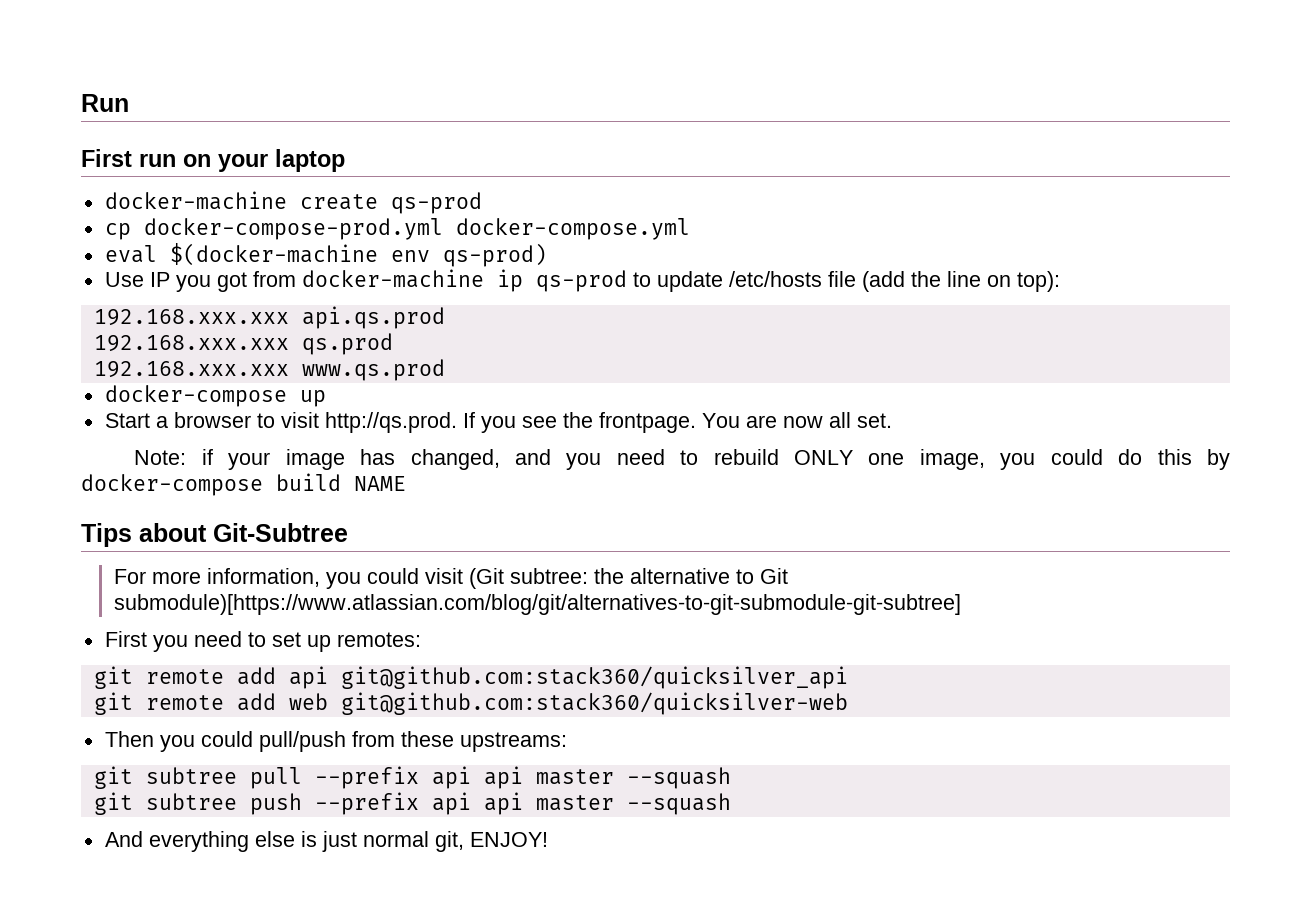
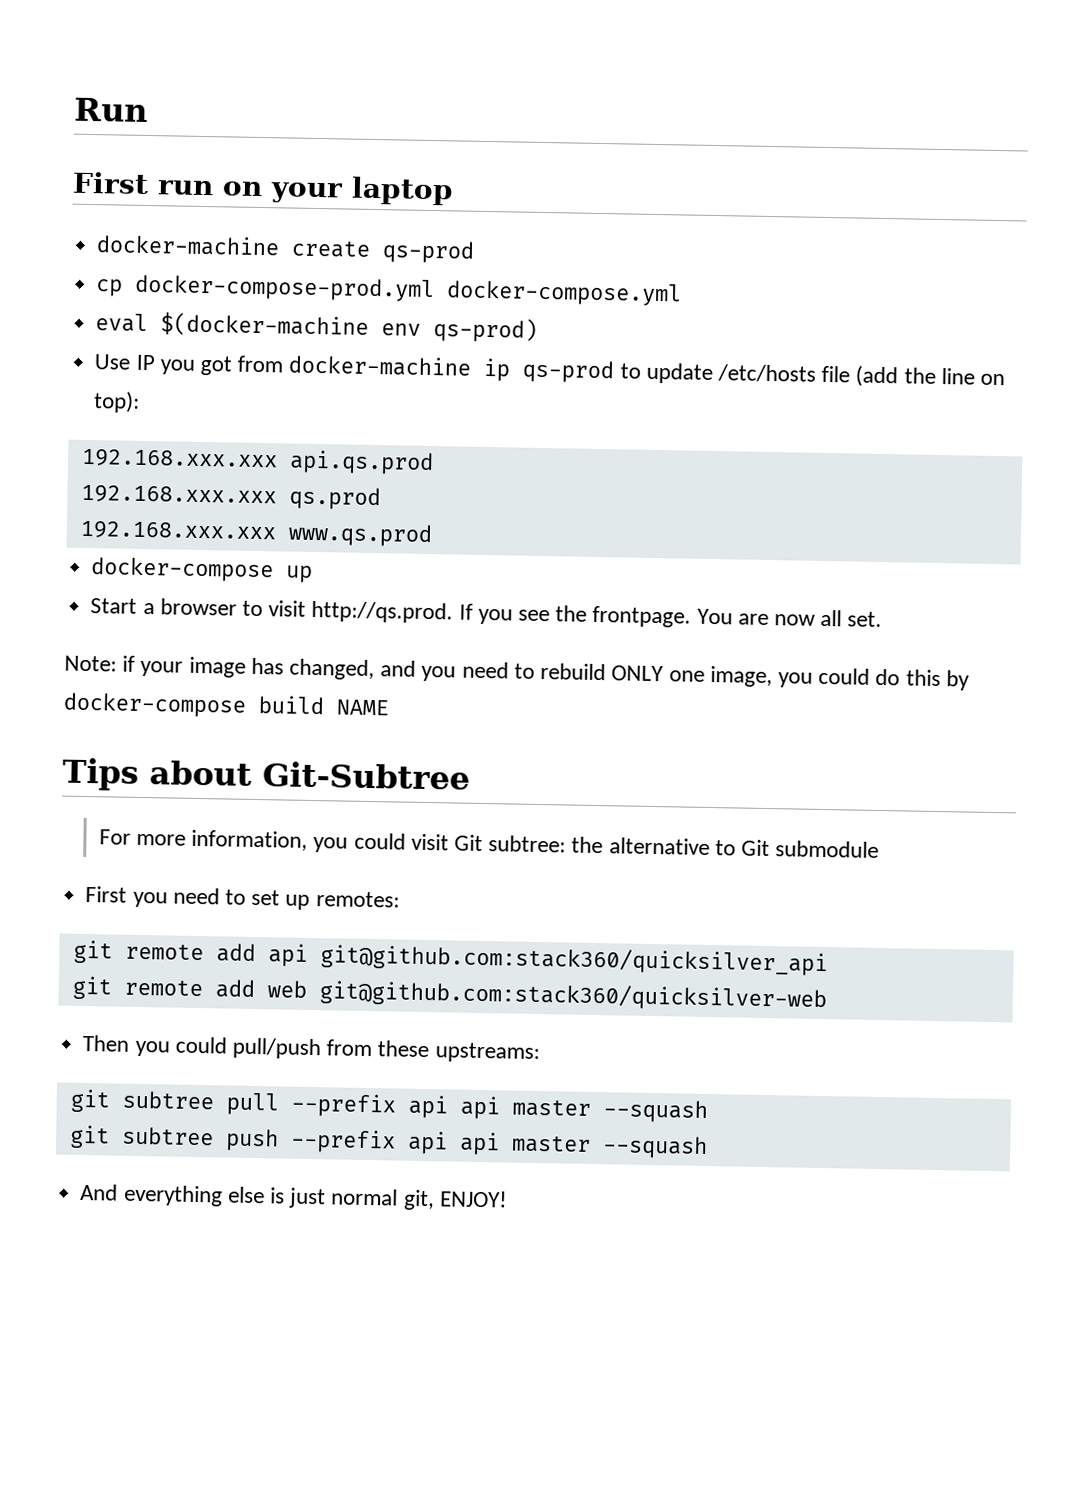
- For more information, you could visit (Git subtree: the alternative to Git submodule)[https://www.atlassian.com/blog/git/alternatives-to-git-submodule-git-subtree]
+ For more information, you could visit Git subtree: the alternative to Git submodule

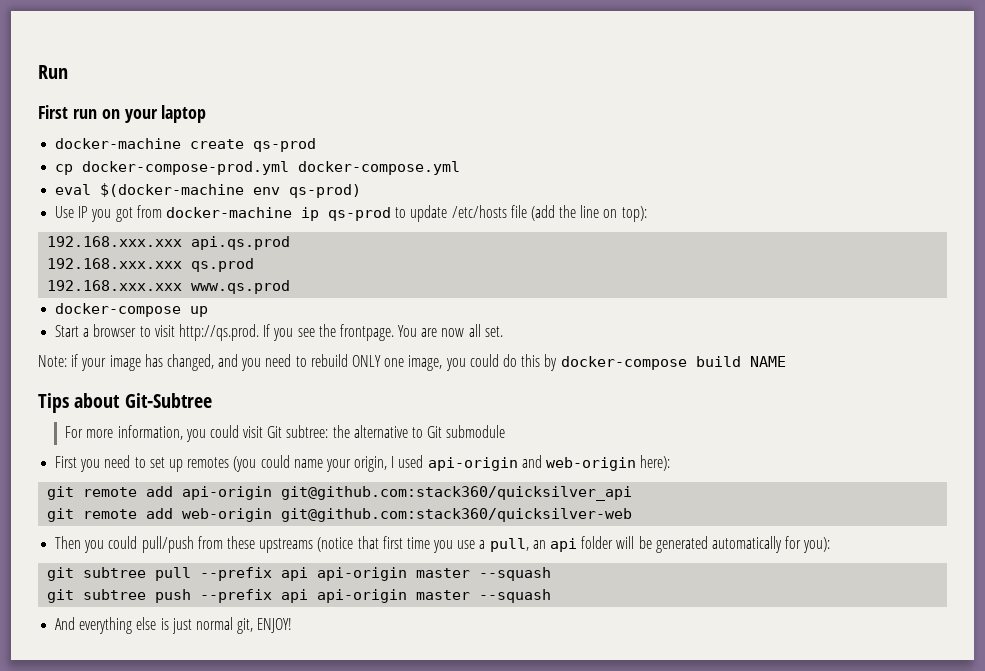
- First you need to set up remotes:
- git remote add api git@github.com:stack360/quicksilver_api
+ First you need to set up remotes (you could name your origin, I used api-origin and web-origin here):
+ git remote add api-origin git@github.com:stack360/quicksilver_api
- git remote add web git@github.com:stack360/quicksilver-web
+ git remote add web-origin git@github.com:stack360/quicksilver-web
- Then you could pull/push from these upstreams:
+ Then you could pull/push from these upstreams (notice that first time you use a pull, an api folder will be generated automatically for you):
- git subtree pull --prefix api api master --squash
+ git subtree pull --prefix api api-origin master --squash
- git subtree push --prefix api api master --squash
+ git subtree push --prefix api api-origin master --squash

